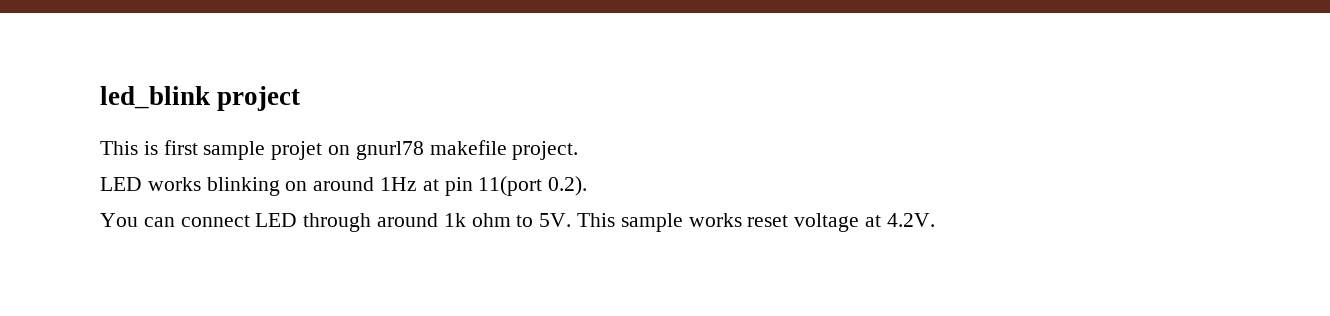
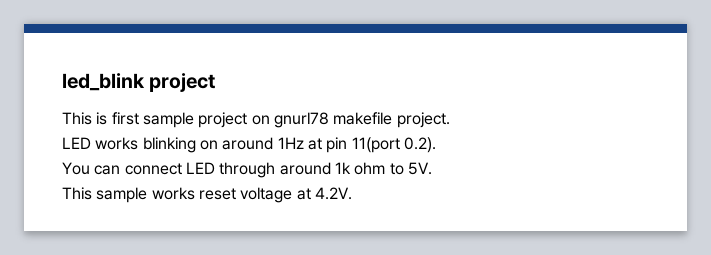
- This is first sample projet on gnurl78 makefile project.
+ This is first sample project on gnurl78 makefile project.
- You can connect LED through around 1k ohm to 5V. This sample works reset voltage at 4.2V.
+ You can connect LED through around 1k ohm to 5V.
+ This sample works reset voltage at 4.2V.

